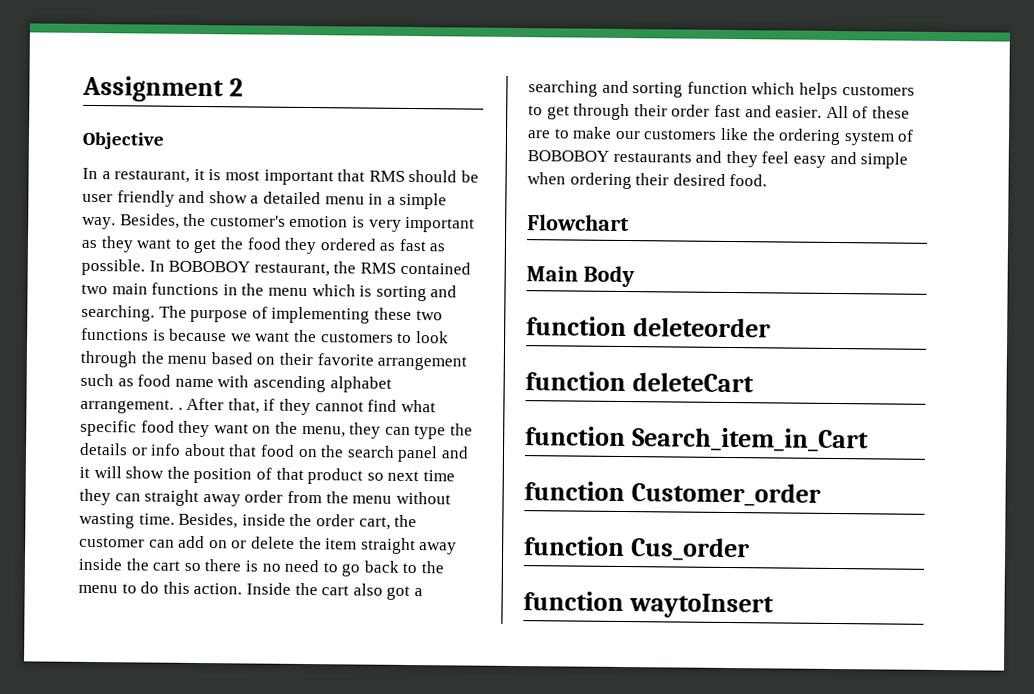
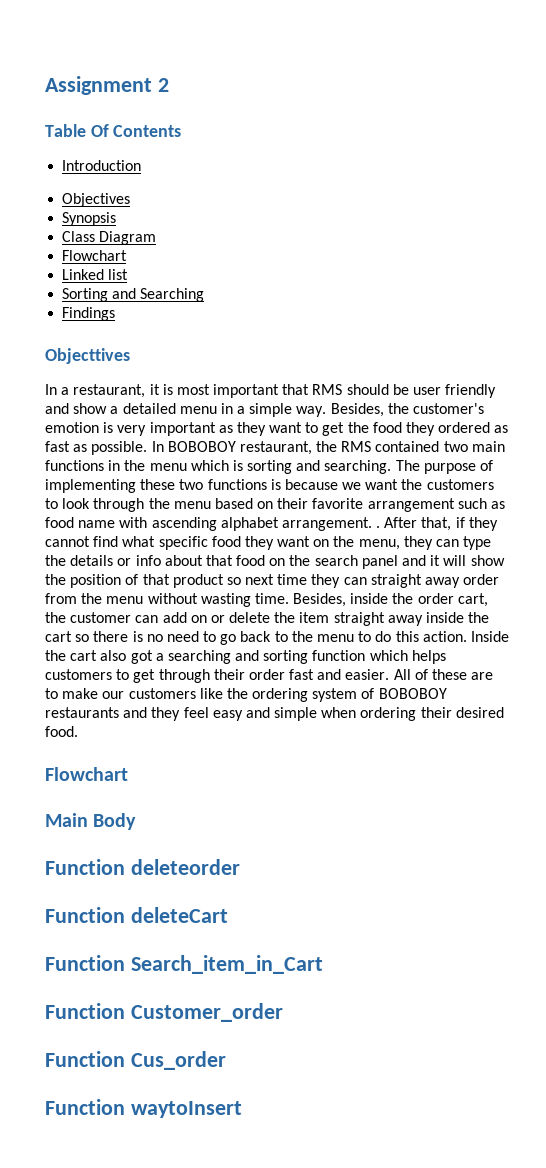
- Objective
+ Table Of Contents
+ Introduction
+ Objectives
+ Synopsis
+ Class Diagram
+ Flowchart
+ Linked list
+ Sorting and Searching
+ Findings
+ Objecttives
- function deleteorder
+ Function deleteorder
- function deleteCart
+ Function deleteCart
- function Search_item_in_Cart
+ Function Search_item_in_Cart
- function Customer_order
+ Function Customer_order
- function Cus_order
+ Function Cus_order
- function waytoInsert
+ Function waytoInsert

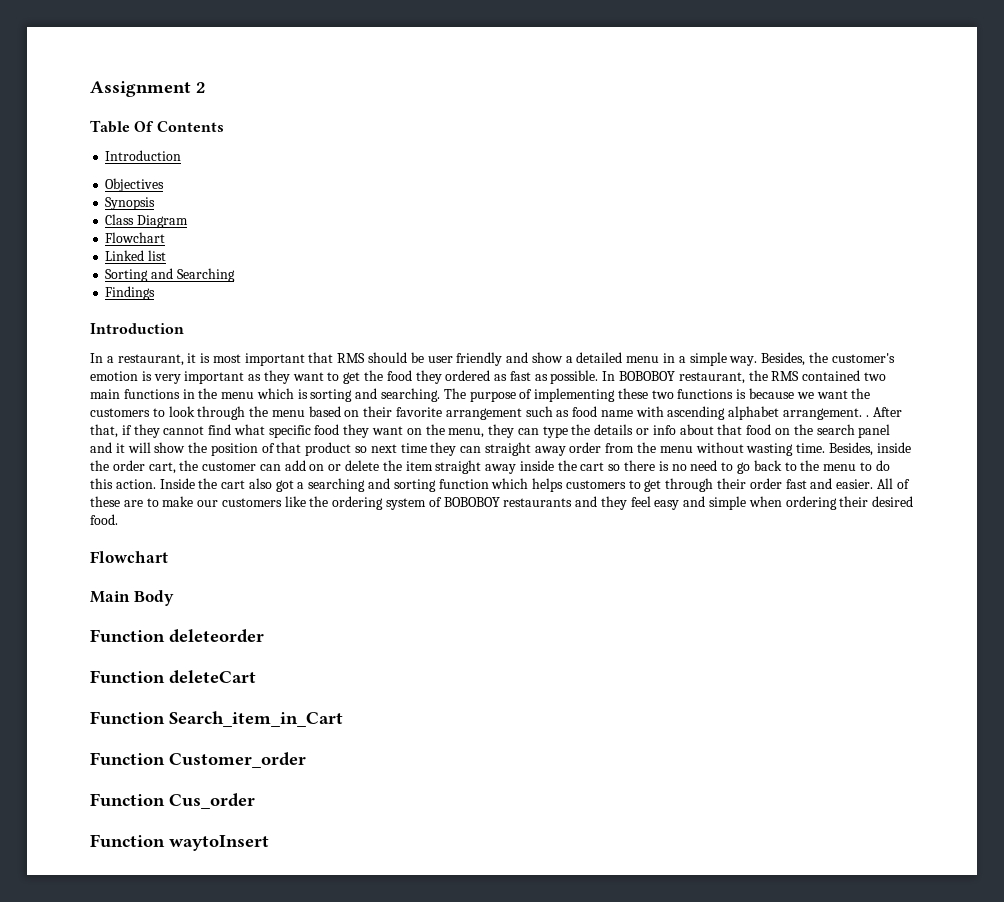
  Findings
- Objecttives
+ Introduction

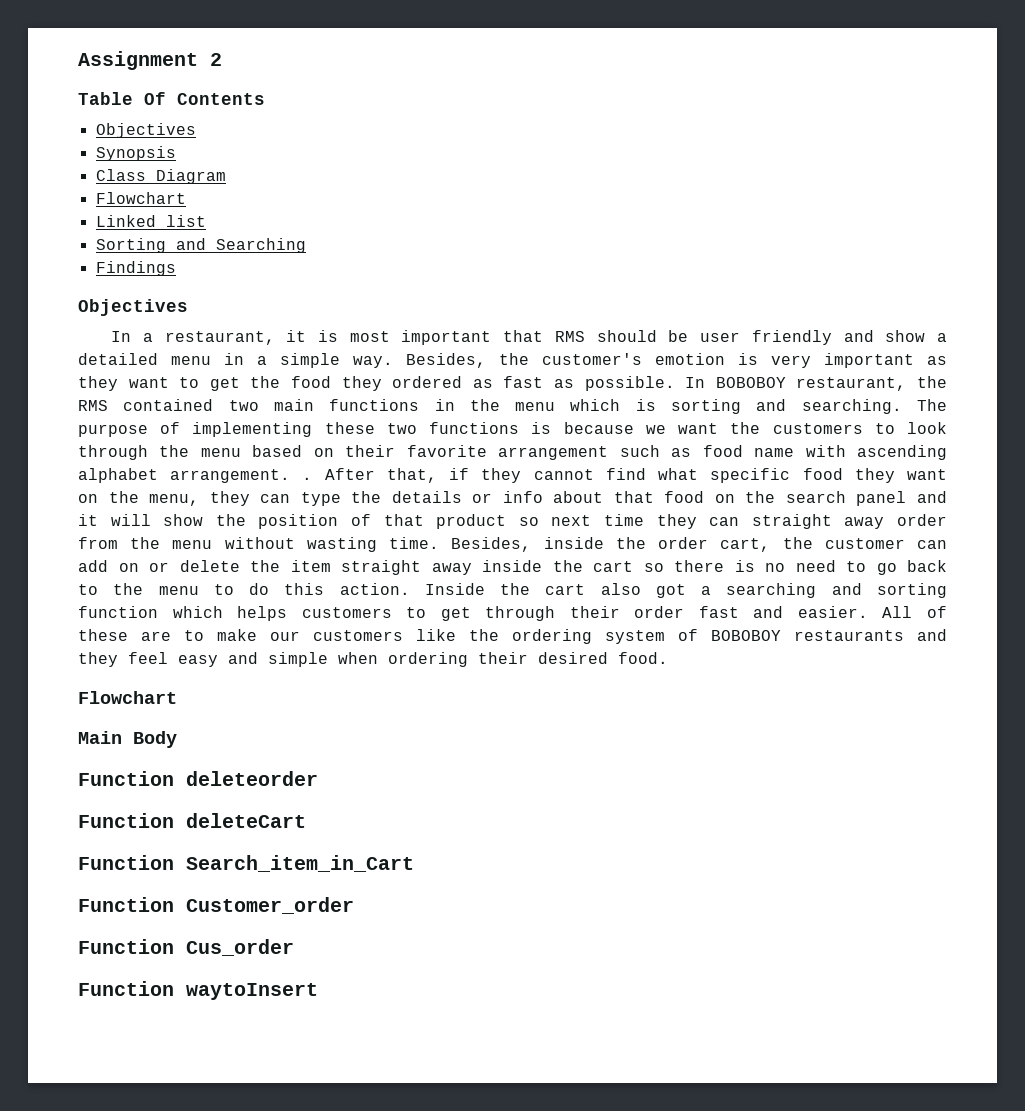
  Table Of Contents
- Introduction
  Findings
- Introduction
+ Objectives

